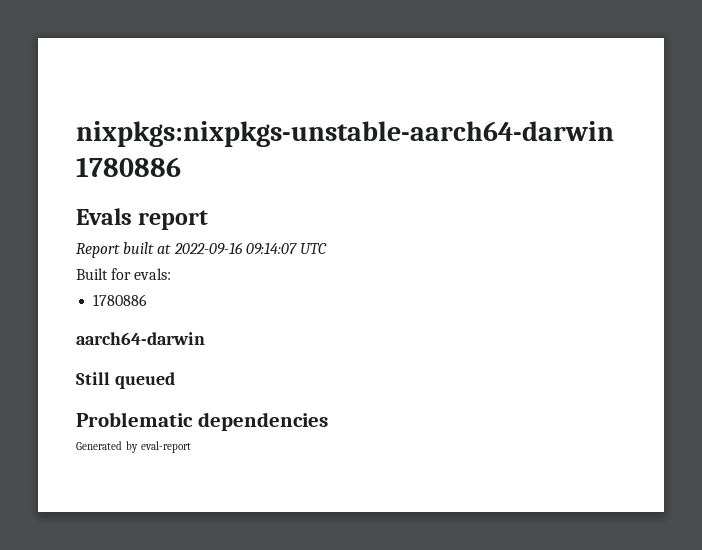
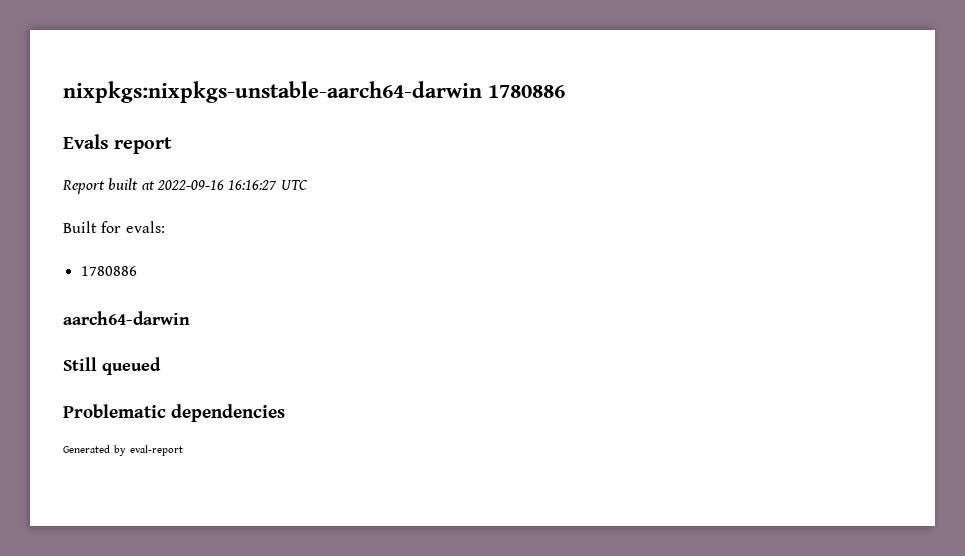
- Report built at 2022-09-16 09:14:07 UTC
+ Report built at 2022-09-16 16:16:27 UTC

